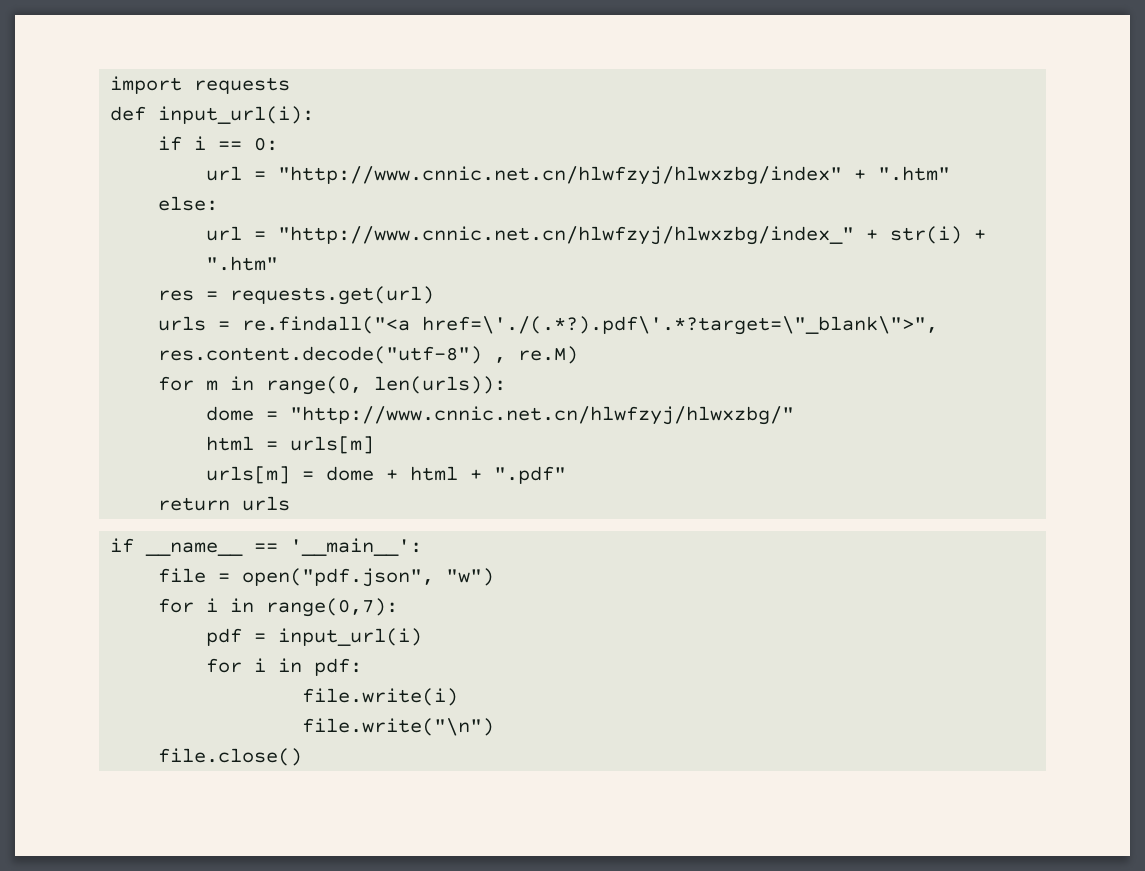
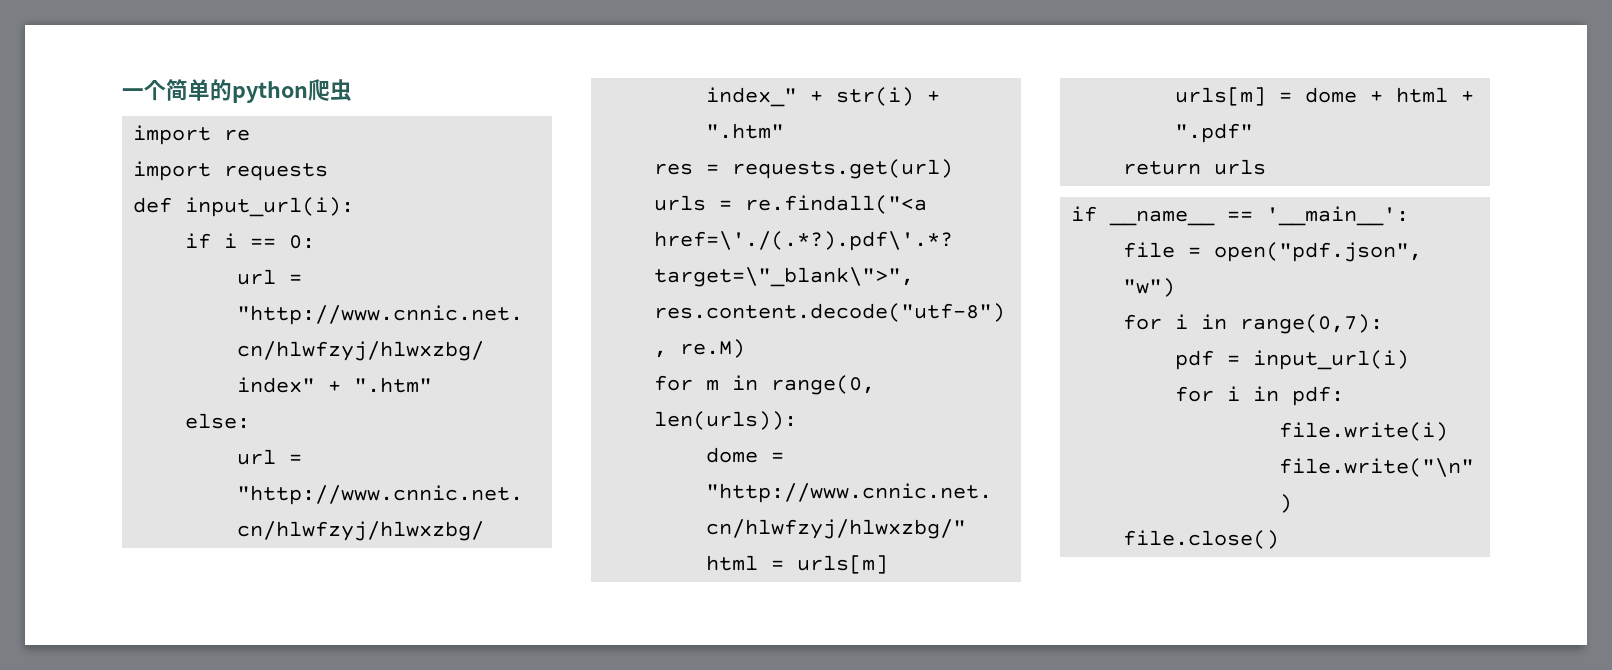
+ 一个简单的python爬虫
+ import re

